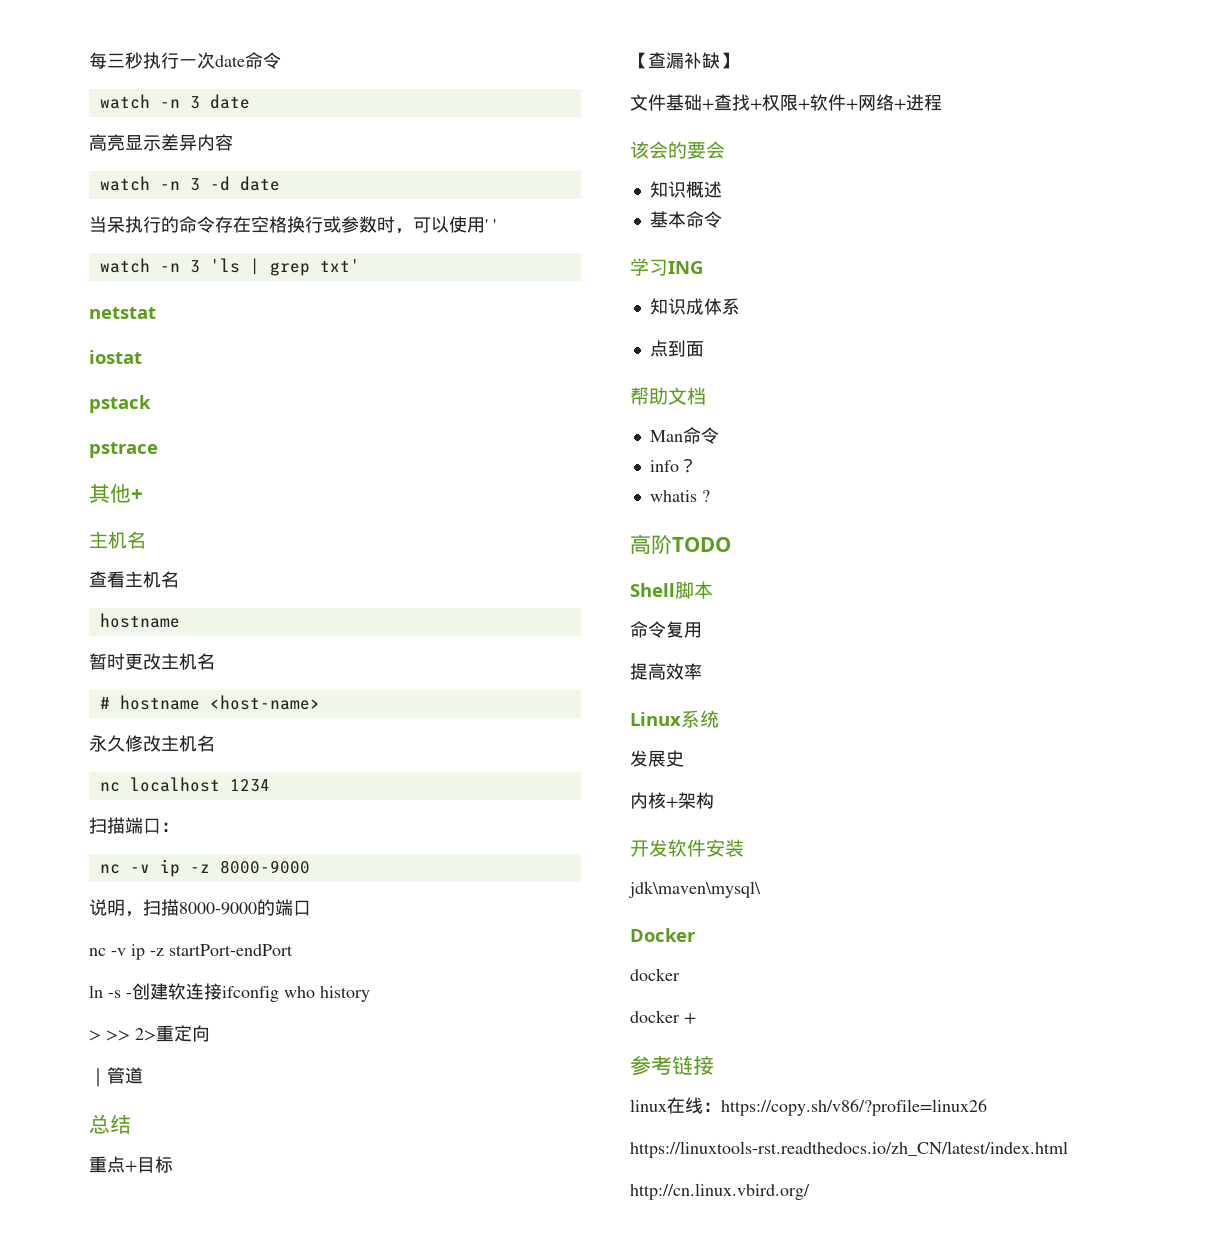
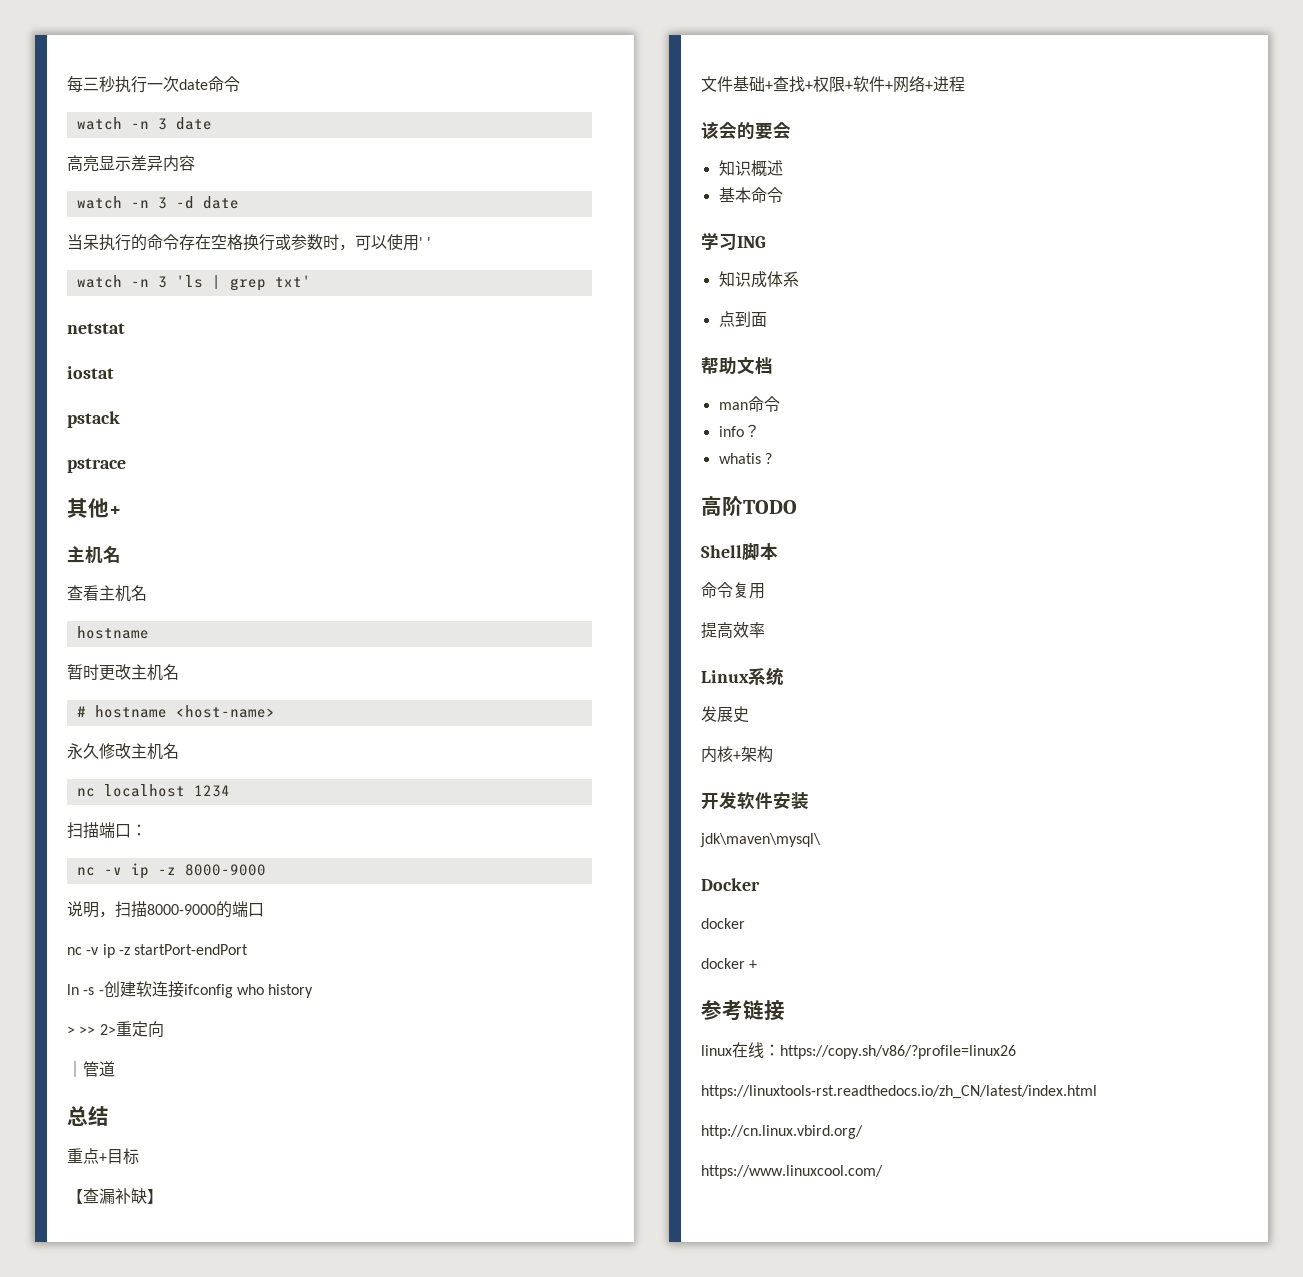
- Man命令
+ man命令
+ https://www.linuxcool.com/

